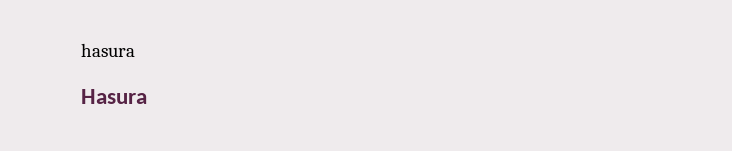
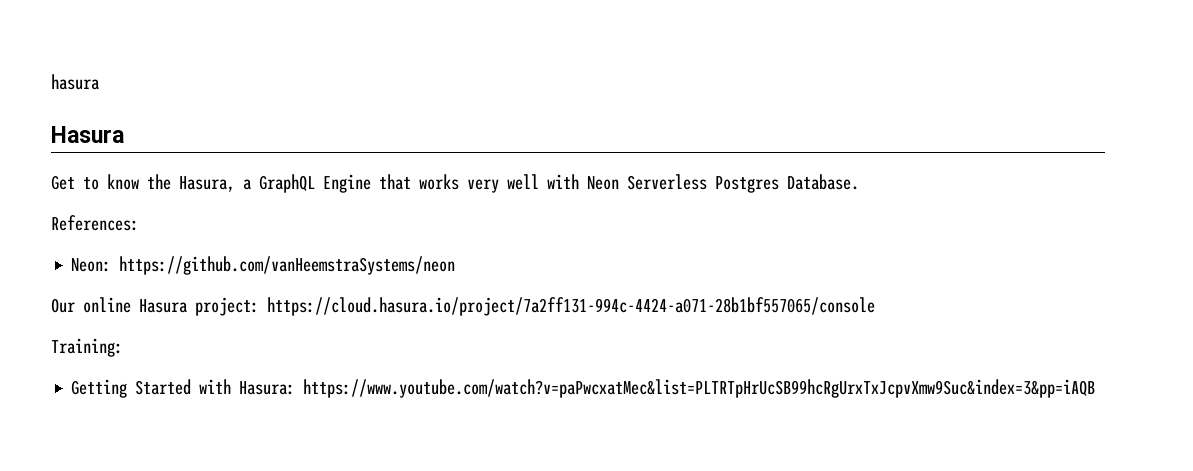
+ Get to know the Hasura, a GraphQL Engine that works very well with Neon Serverless Postgres Database.
+ References:
+ Neon: https://github.com/vanHeemstraSystems/neon
+ Our online Hasura project: https://cloud.hasura.io/project/7a2ff131-994c-4424-a071-28b1bf557065/console
+ Training:
+ Getting Started with Hasura: https://www.youtube.com/watch?v=paPwcxatMec&list=PLTRTpHrUcSB99hcRgUrxTxJcpvXmw9Suc&index=3&pp=iAQB

